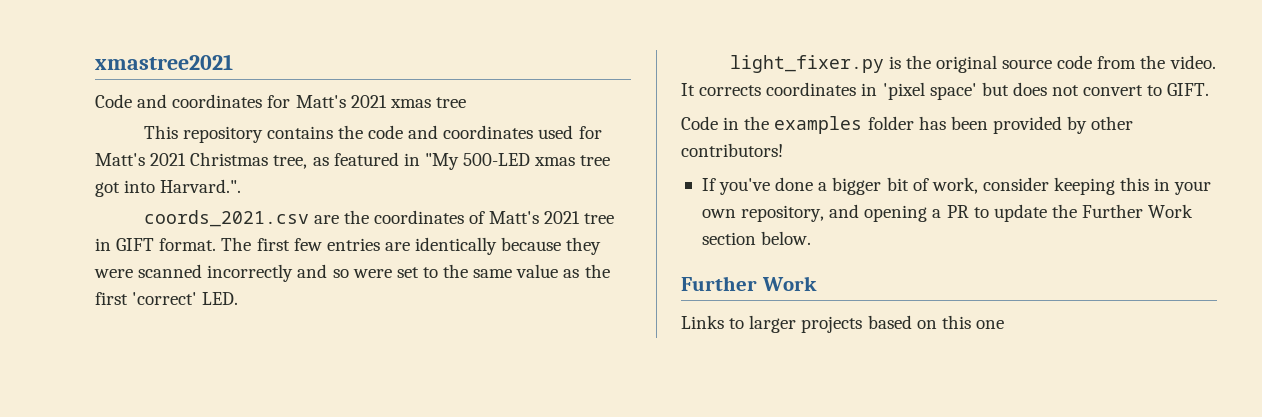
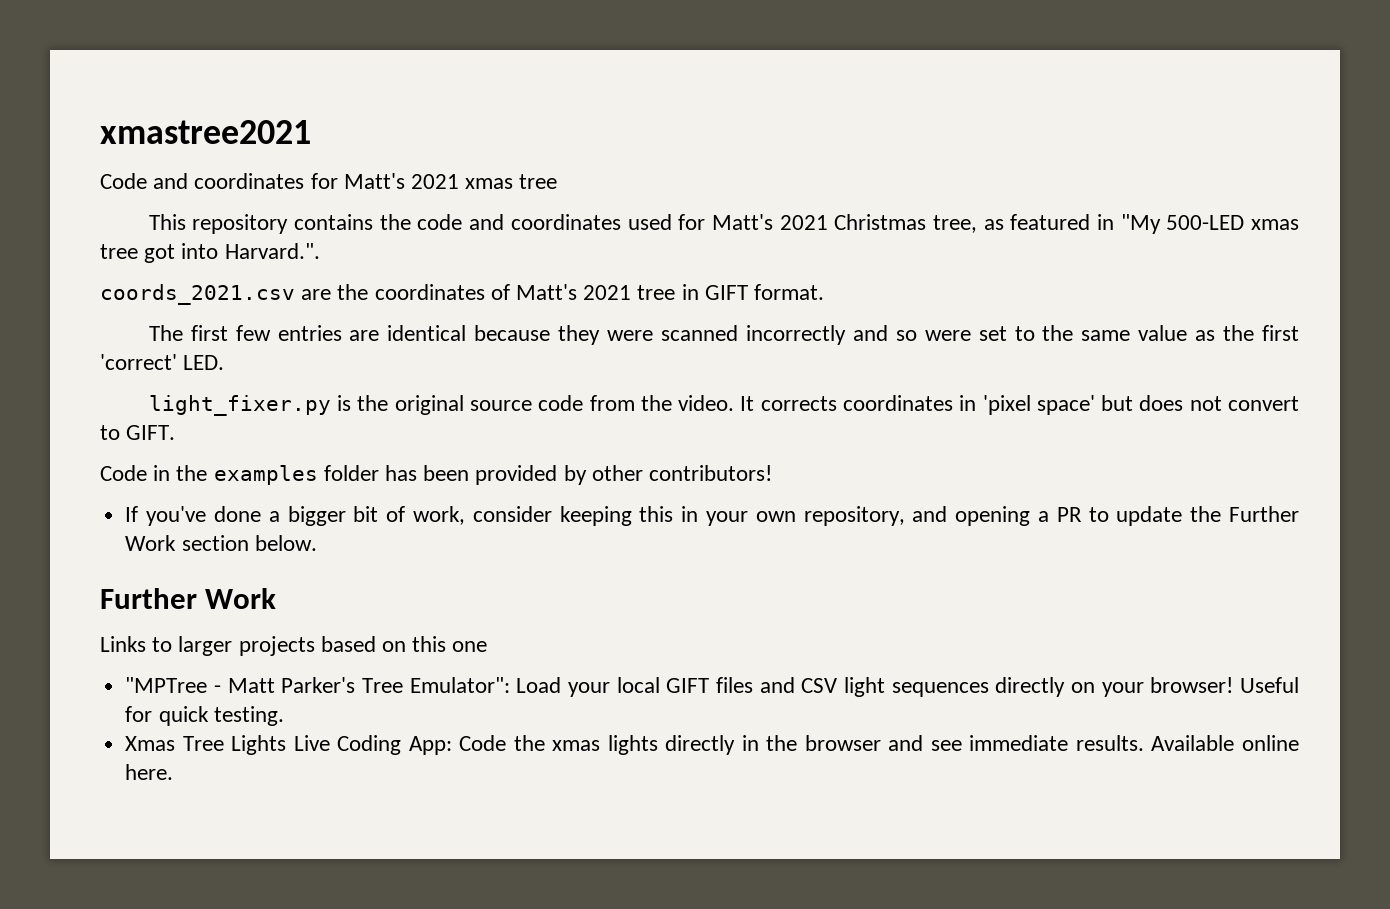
- coords_2021.csv are the coordinates of Matt's 2021 tree in GIFT format. The first few entries are identically because they were scanned incorrectly and so were set to the same value as the first 'correct' LED.
+ coords_2021.csv are the coordinates of Matt's 2021 tree in GIFT format.
+ The first few entries are identical because they were scanned incorrectly and so were set to the same value as the first 'correct' LED.
+ "MPTree - Matt Parker's Tree Emulator": Load your local GIFT files and CSV light sequences directly on your browser! Useful for quick testing.
+ Xmas Tree Lights Live Coding App: Code the xmas lights directly in the browser and see immediate results. Available online here.

